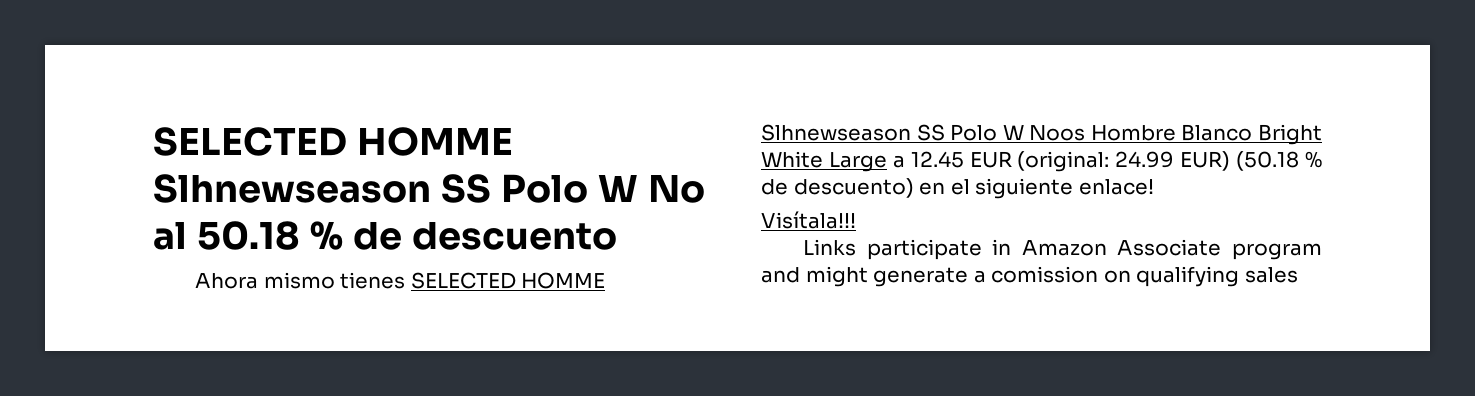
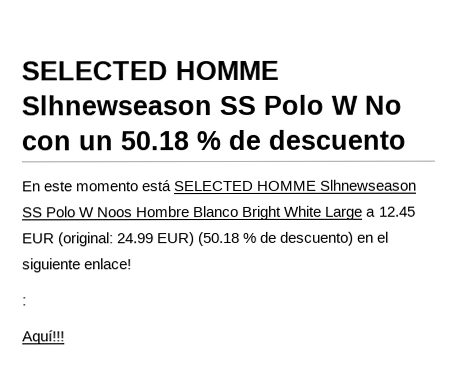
- SELECTED HOMME Slhnewseason SS Polo W No al 50.18 % de descuento
+ SELECTED HOMME Slhnewseason SS Polo W No con un 50.18 % de descuento
- Ahora mismo tienes SELECTED HOMME Slhnewseason SS Polo W Noos Hombre Blanco Bright White Large a 12.45 EUR (original: 24.99 EUR) (50.18 % de descuento) en el siguiente enlace!
+ En este momento está SELECTED HOMME Slhnewseason SS Polo W Noos Hombre Blanco Bright White Large a 12.45 EUR (original: 24.99 EUR) (50.18 % de descuento) en el siguiente enlace!
- Visítala!!!
- Links participate in Amazon Associate program and might generate a comission on qualifying sales
+ :
+ Aquí!!!

